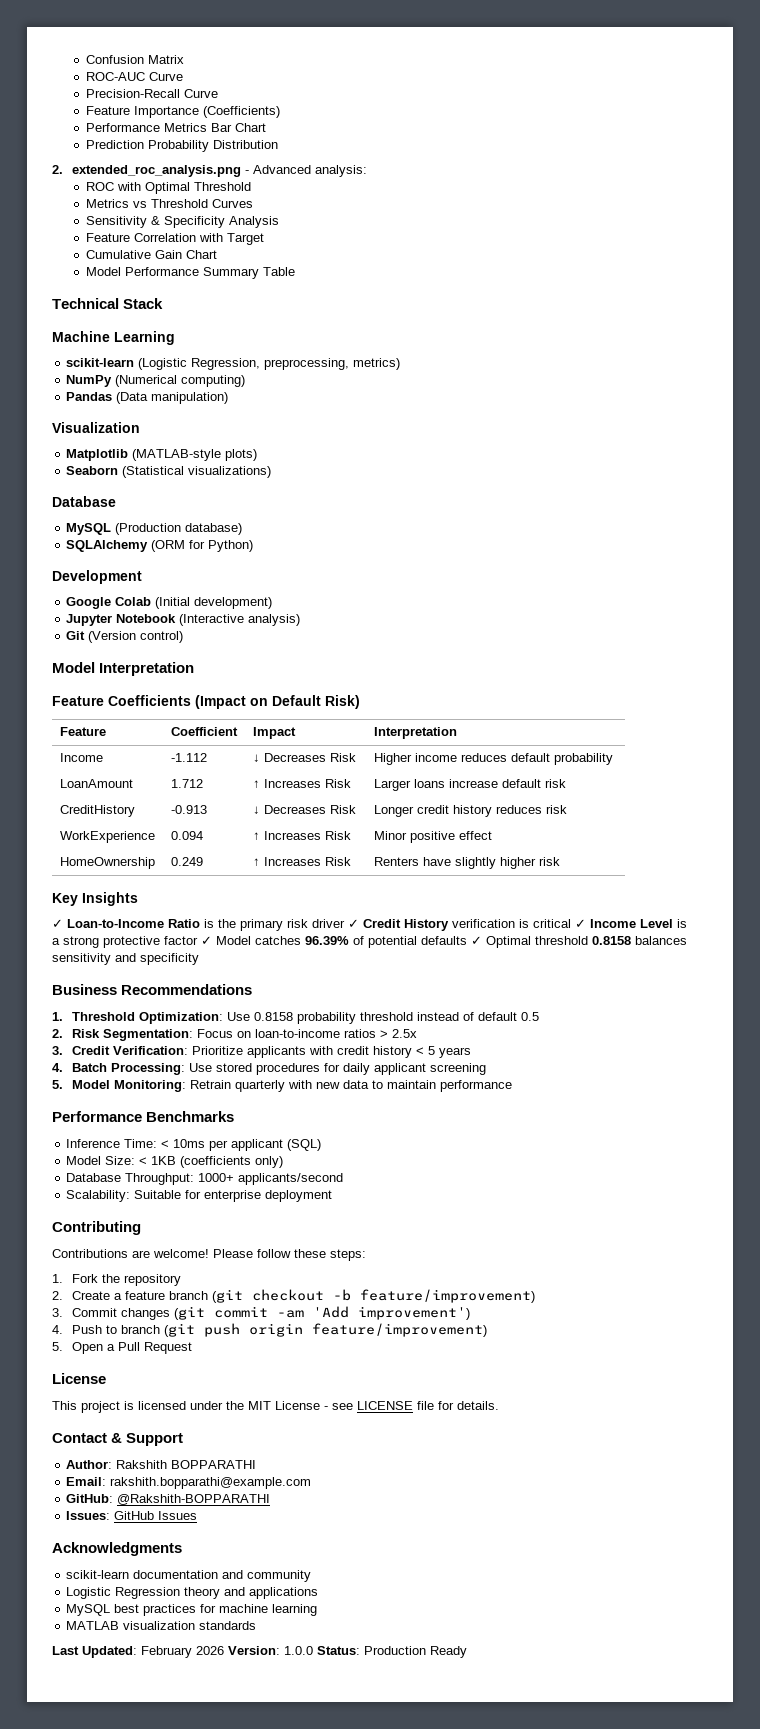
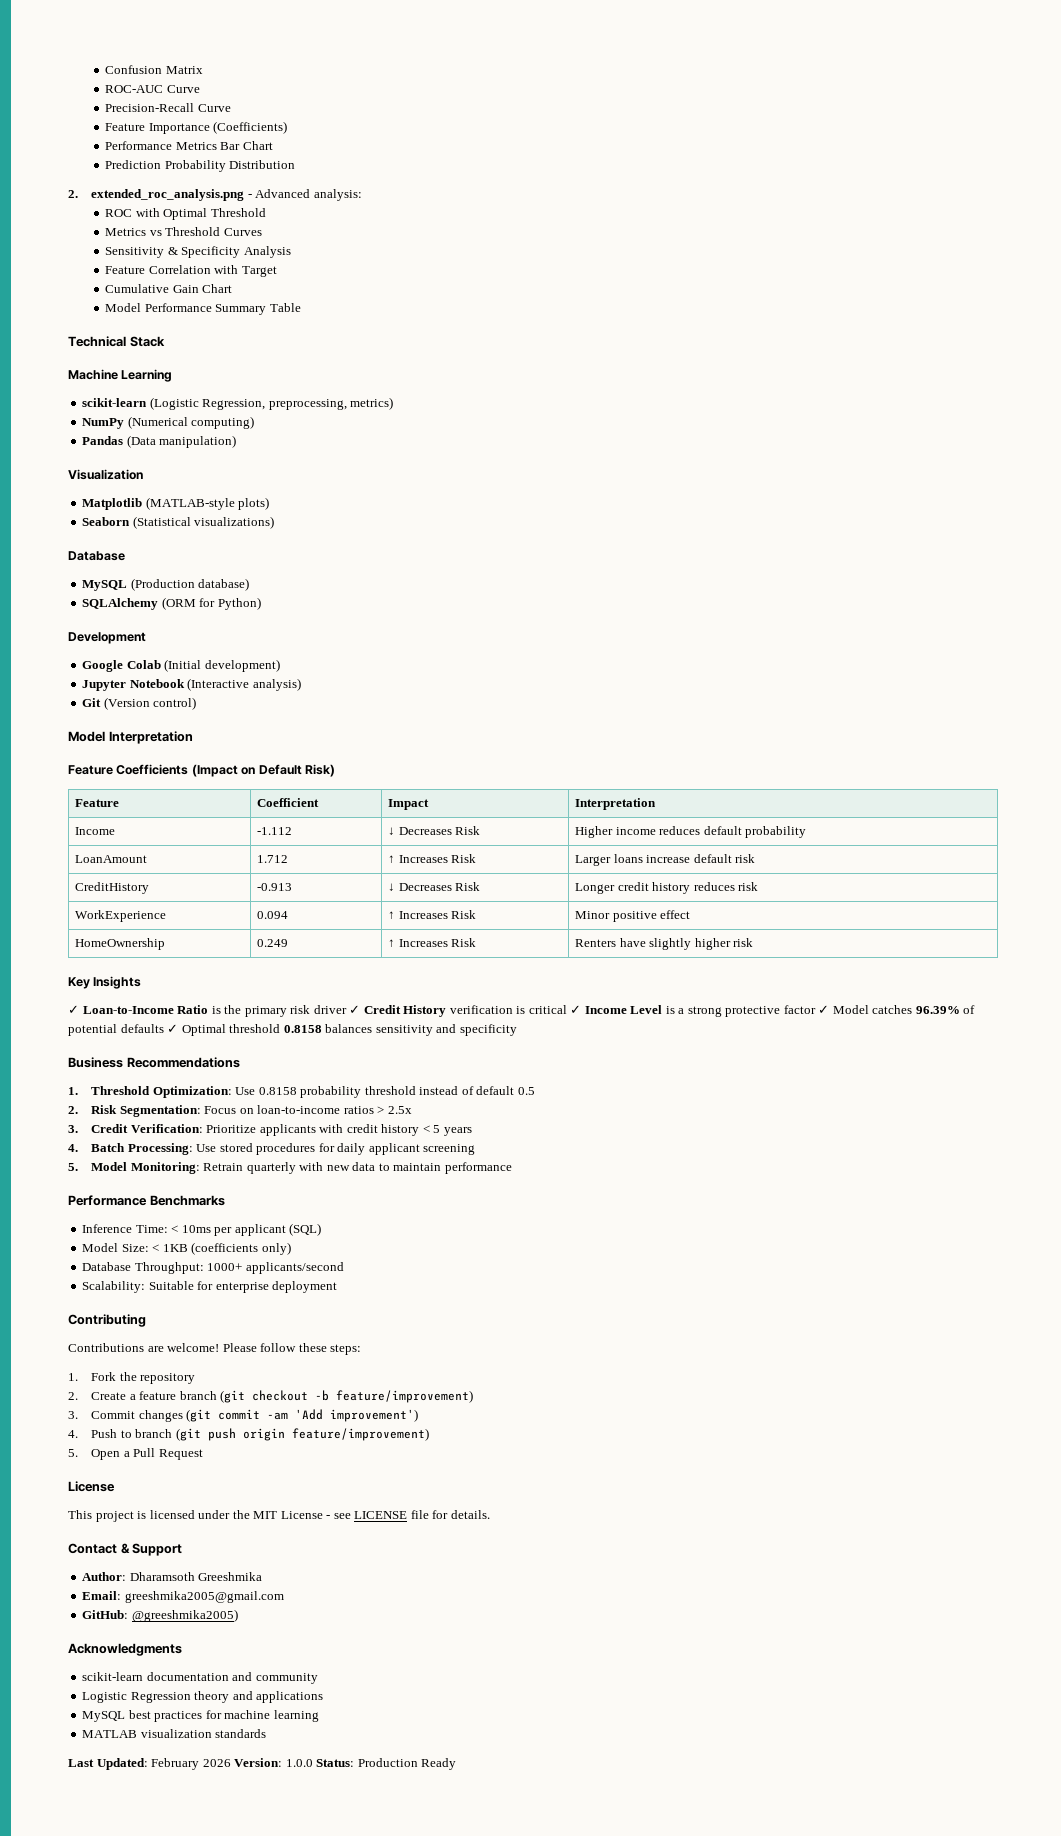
- Author: Rakshith BOPPARATHI
+ Author: Dharamsoth Greeshmika
- Email: rakshith.bopparathi@example.com
+ Email: greeshmika2005@gmail.com
- GitHub: @Rakshith-BOPPARATHI
- Issues: GitHub Issues
+ GitHub: @greeshmika2005)

